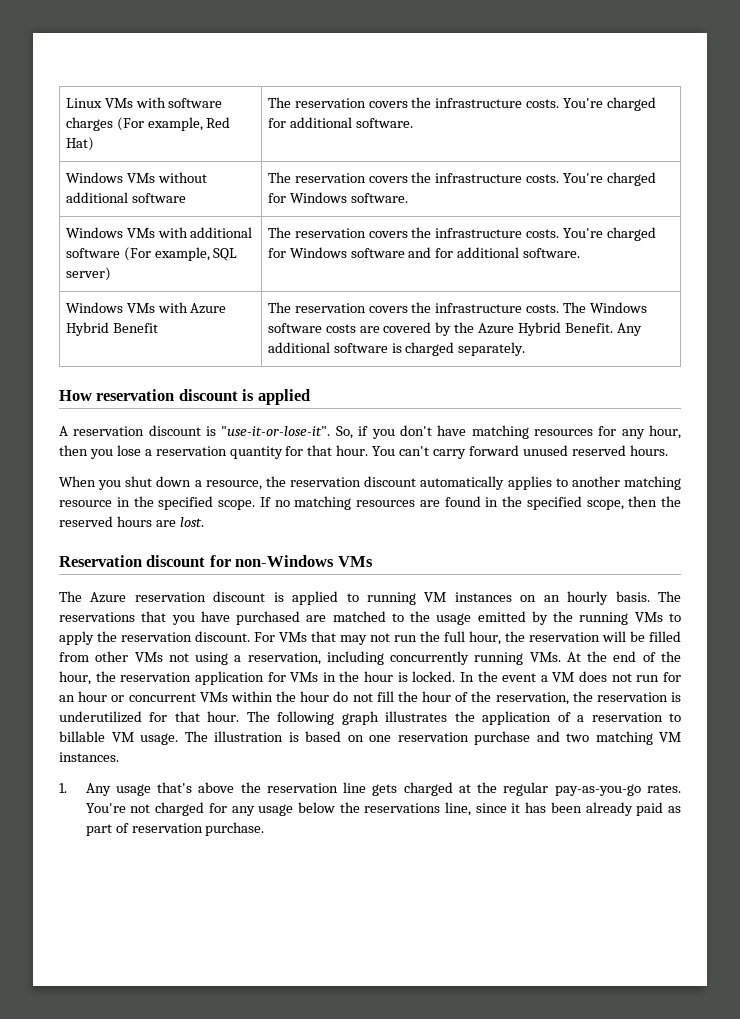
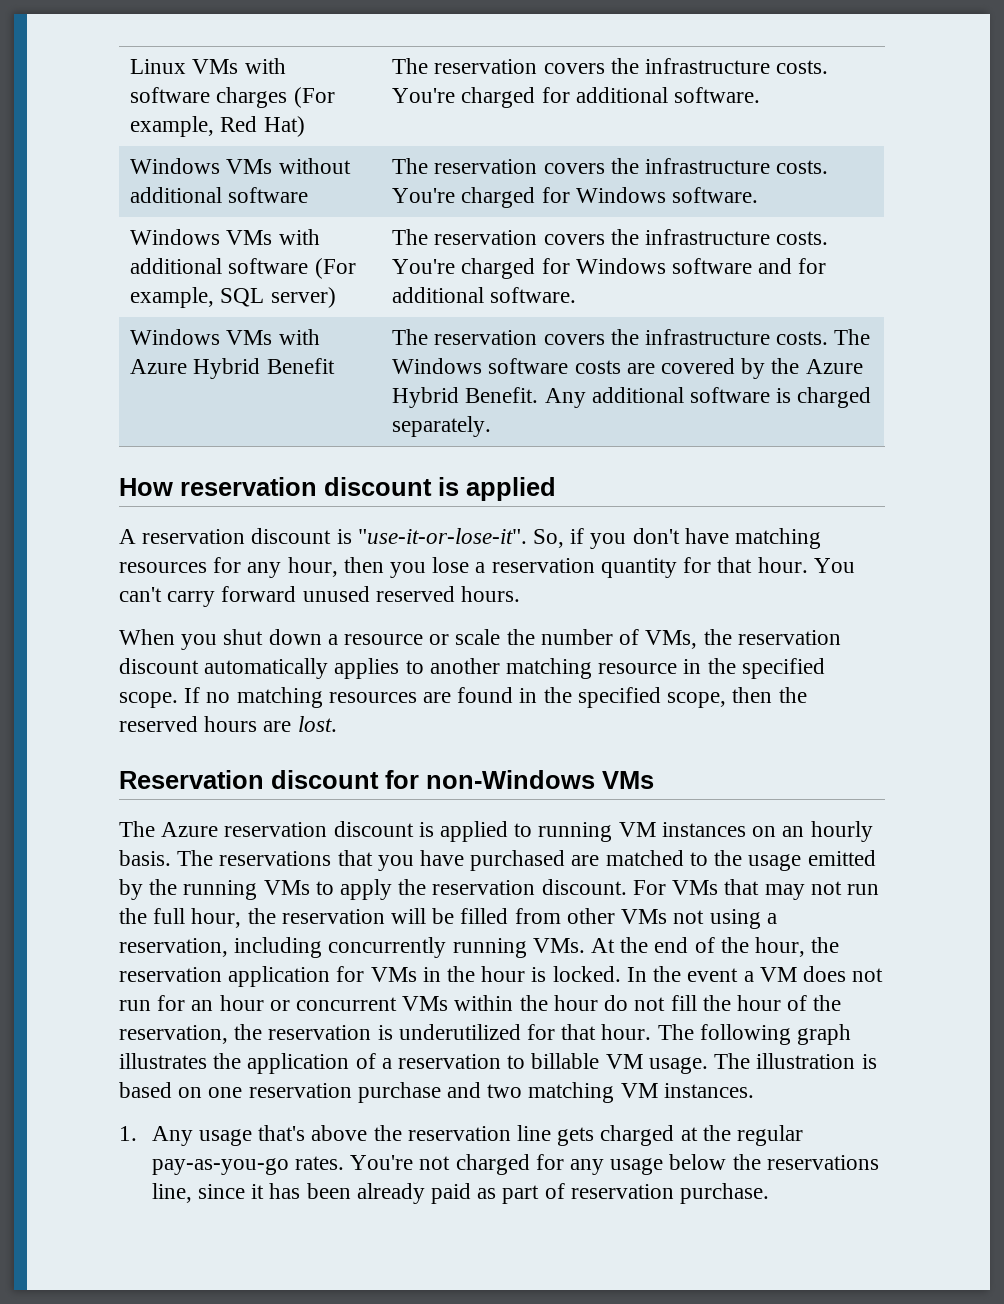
- When you shut down a resource, the reservation discount automatically applies to another matching resource in the specified scope.
+ When you shut down a resource or scale the number of VMs, the reservation discount automatically applies to another matching resource in the specified scope.

